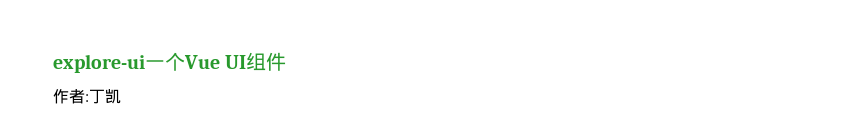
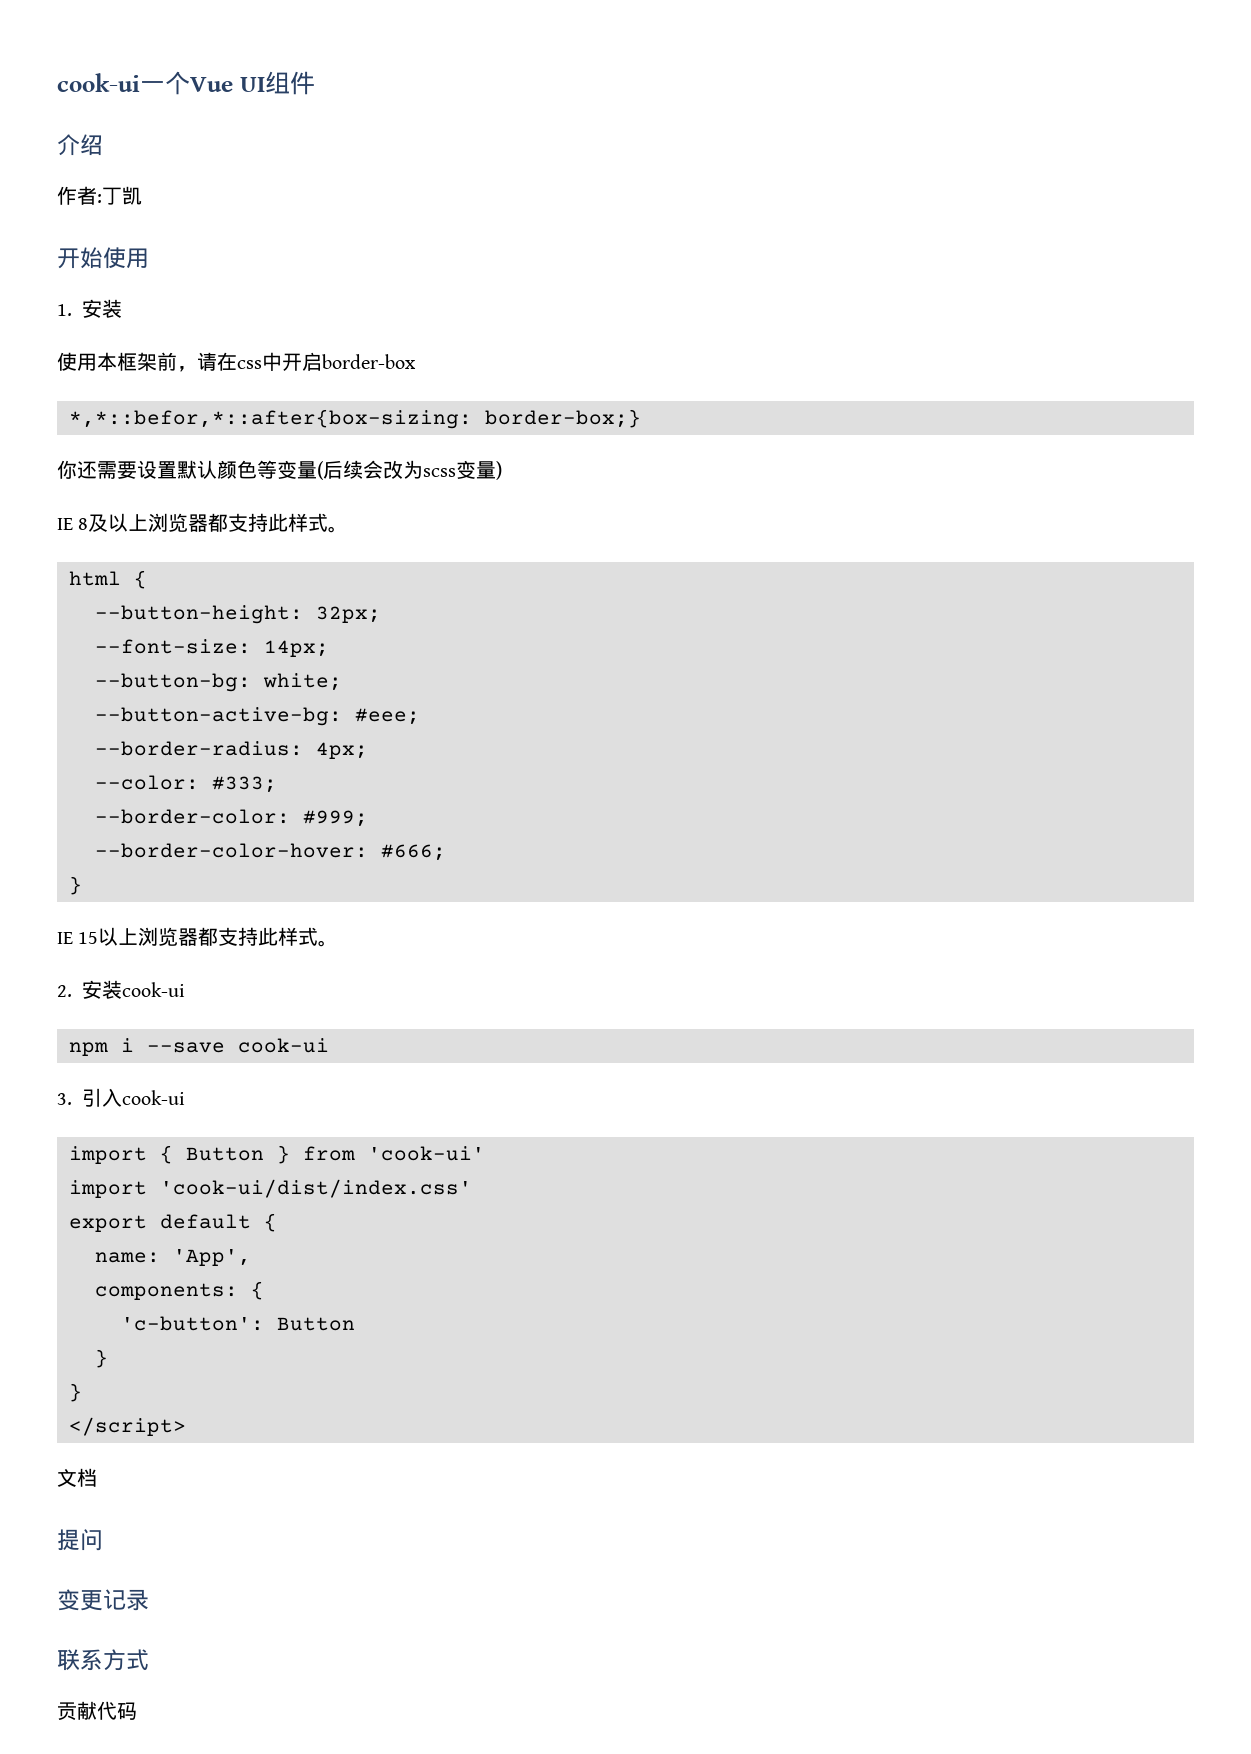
- explore-ui一个Vue UI组件
+ cook-ui一个Vue UI组件
+ 介绍
+ 开始使用
+ 1.安装
+ 使用本框架前，请在css中开启border-box
+ *,*::befor,*::after{box-sizing: border-box;}
+ 你还需要设置默认颜色等变量(后续会改为scss变量)
+ IE 8及以上浏览器都支持此样式。
+ html {
+ --button-height: 32px;
+ --font-size: 14px;
+ --button-bg: white;
+ --button-active-bg: #eee;
+ --border-radius: 4px;
+ --color: #333;
+ --border-color: #999;
+ --border-color-hover: #666;
+ }
+ IE 15以上浏览器都支持此样式。
+ 2.安装cook-ui
+ npm i --save cook-ui
+ 3.引入cook-ui
+ import { Button } from 'cook-ui'
+ import 'cook-ui/dist/index.css'
+ export default {
+ name: 'App',
+ components: {
+ 'c-button': Button
+ }
+ }
+ </script>
+ 文档
+ 提问
+ 变更记录
+ 联系方式
+ 贡献代码

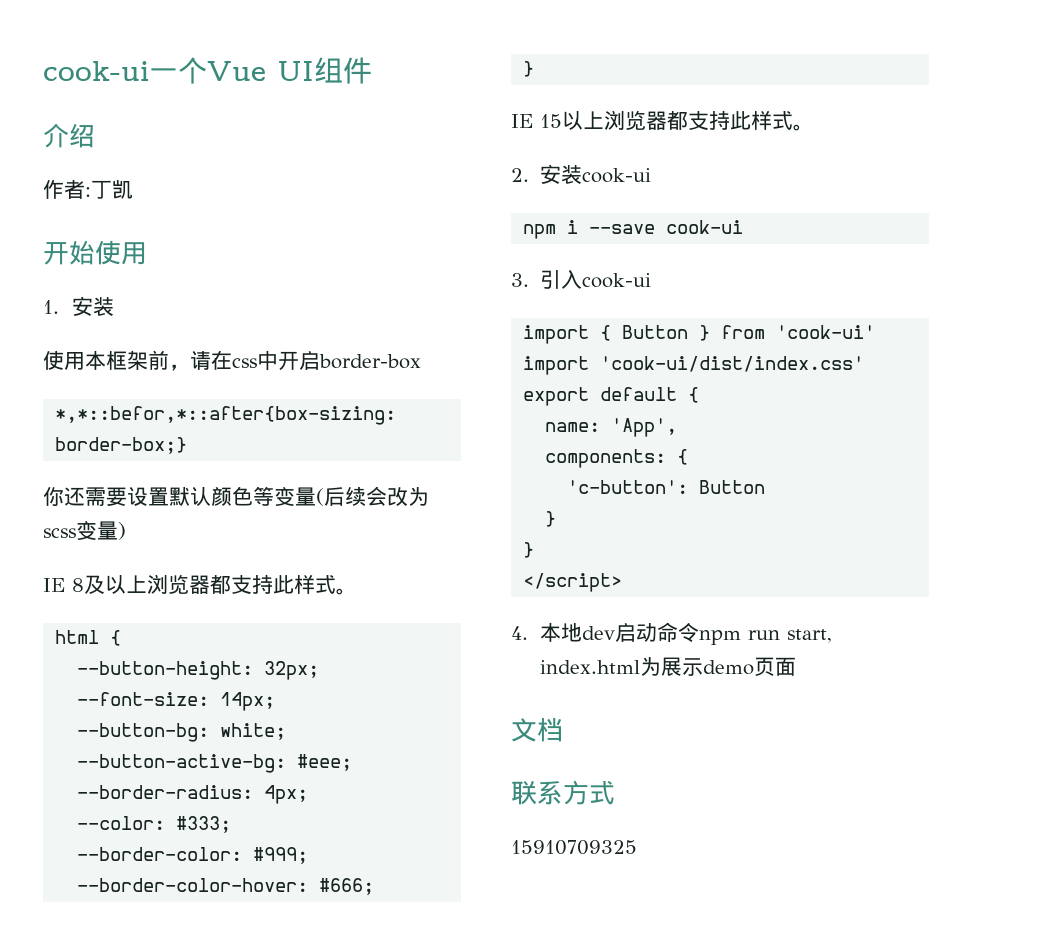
+ 4.本地dev启动命令npm run start, index.html为展示demo页面
  文档
- 提问
- 变更记录
- 贡献代码
+ 15910709325

